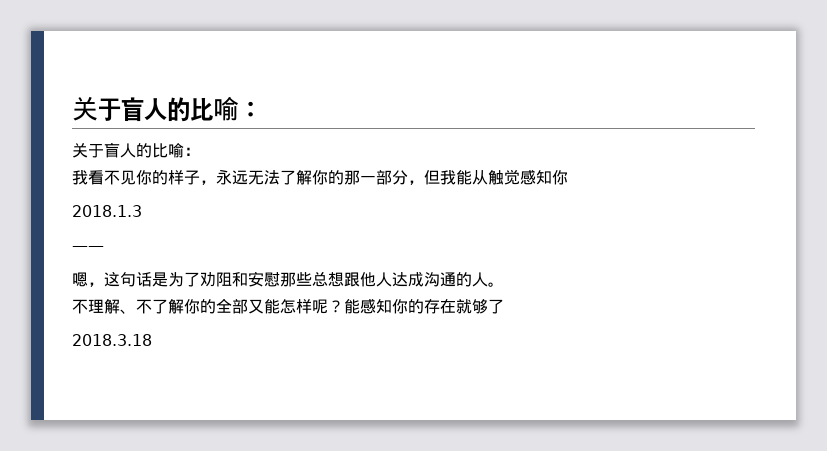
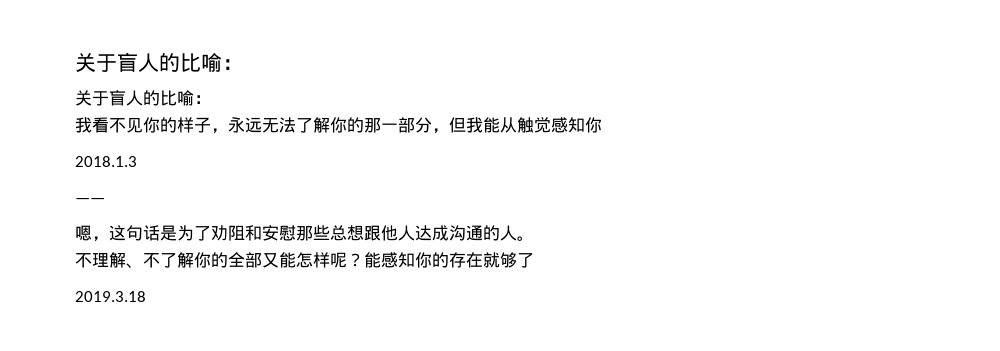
- 2018.3.18
+ 2019.3.18

